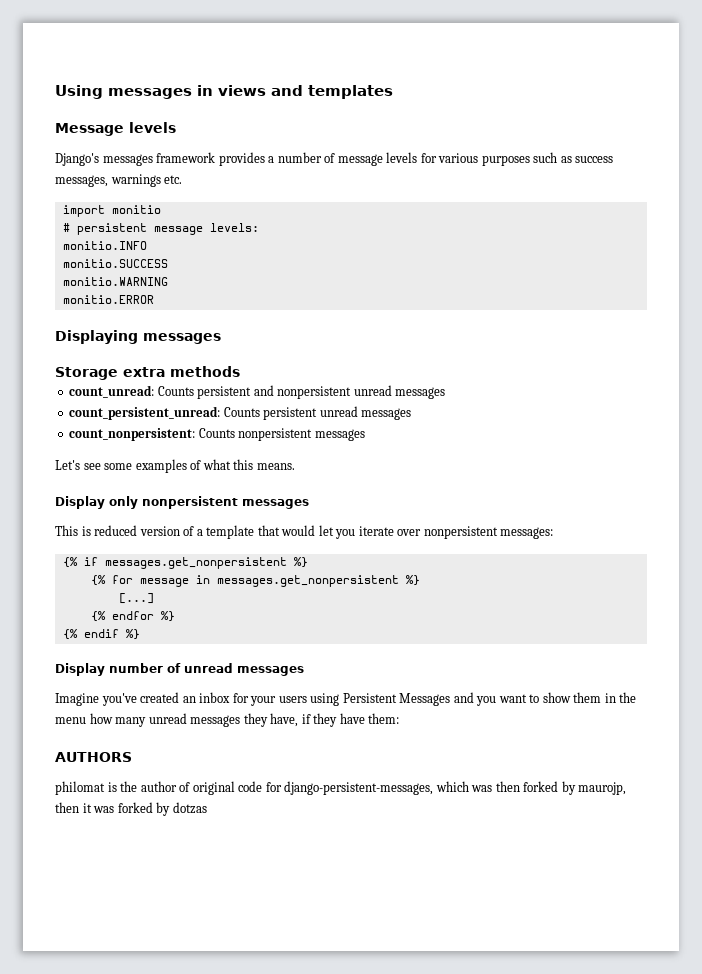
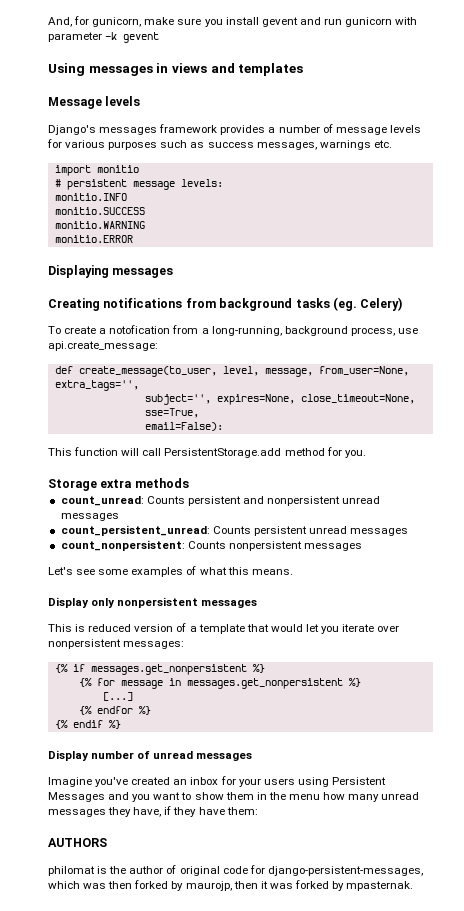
+ And, for gunicorn, make sure you install gevent and run gunicorn with parameter -k gevent
+ Creating notifications from background tasks (eg. Celery)
+ To create a notofication from a long-running, background process, use api.create_message:
+ def create_message(to_user, level, message, from_user=None, extra_tags='',
+ subject='', expires=None, close_timeout=None, sse=True,
+ email=False):
+ This function will call PersistentStorage.add method for you.
- philomat is the author of original code for django-persistent-messages, which was then forked by maurojp, then it was forked by dotzas
+ philomat is the author of original code for django-persistent-messages, which was then forked by maurojp, then it was forked by mpasternak.

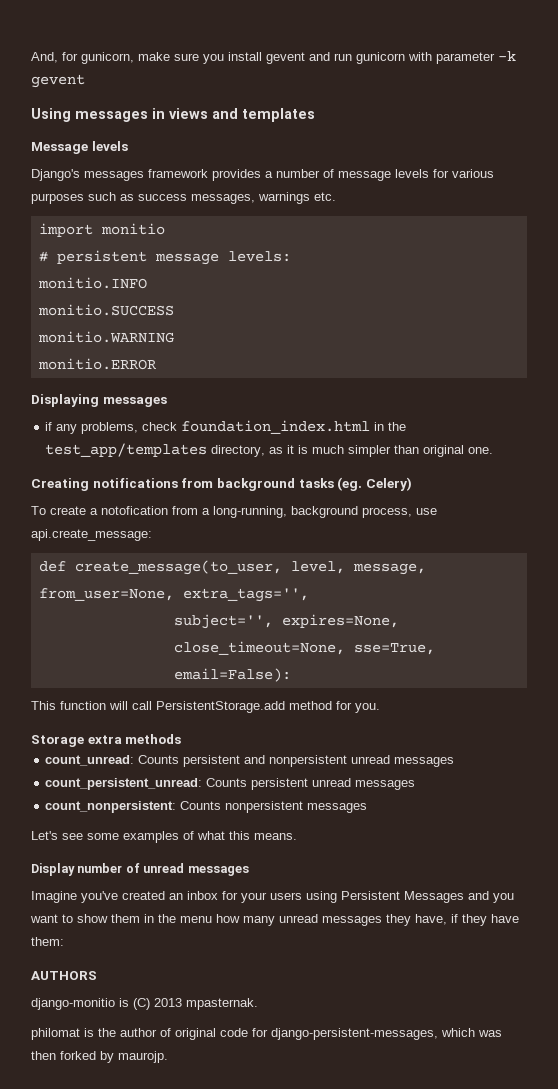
+ if any problems, check foundation_index.html in the test_app/templates directory, as it is much simpler than original one.
- Display only nonpersistent messages
- This is reduced version of a template that would let you iterate over nonpersistent messages:
- {% if messages.get_nonpersistent %}
- {% for message in messages.get_nonpersistent %}
- [...]
- {% endfor %}
- {% endif %}
+ django-monitio is (C) 2013 mpasternak.
- philomat is the author of original code for django-persistent-messages, which was then forked by maurojp, then it was forked by mpasternak.
+ philomat is the author of original code for django-persistent-messages, which was then forked by maurojp.

